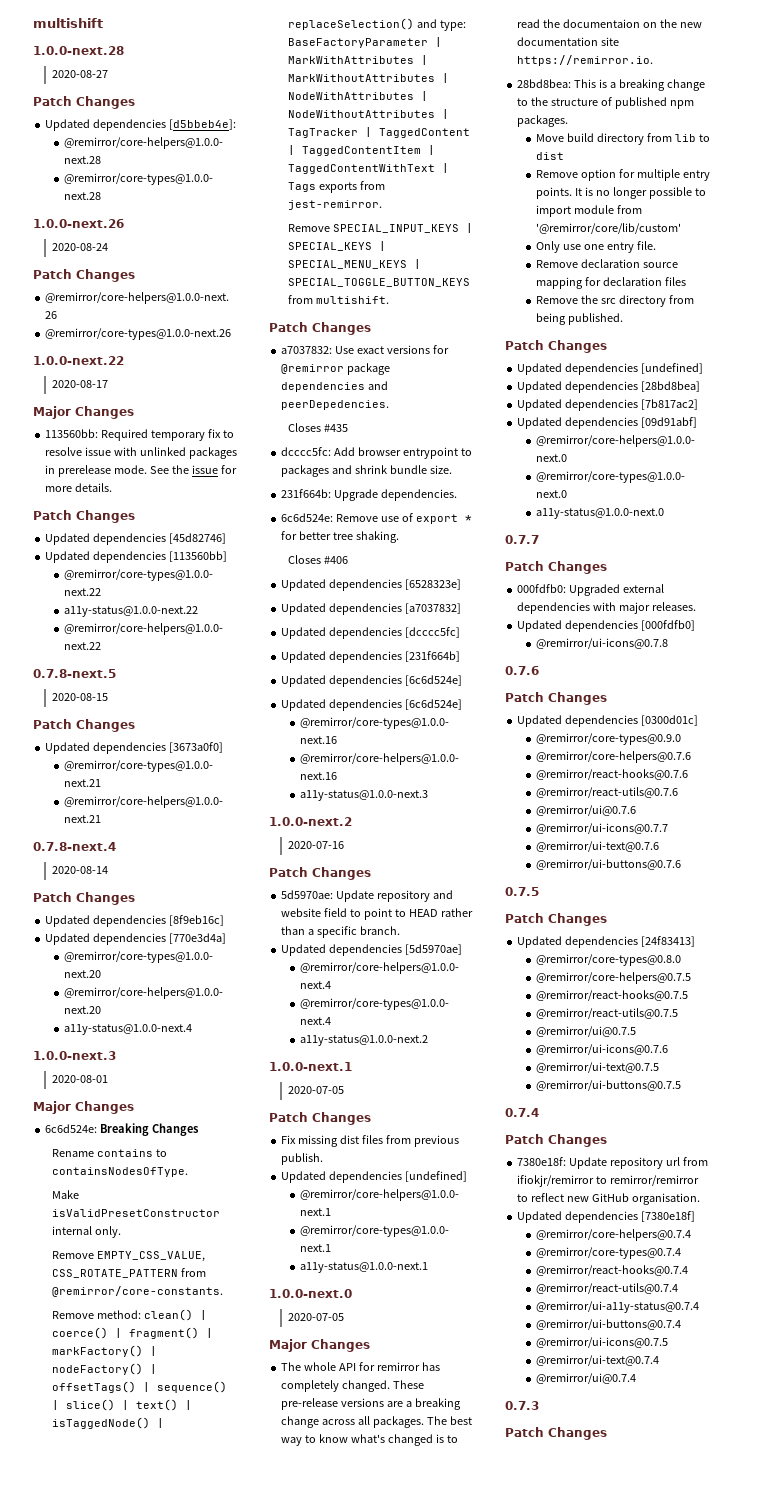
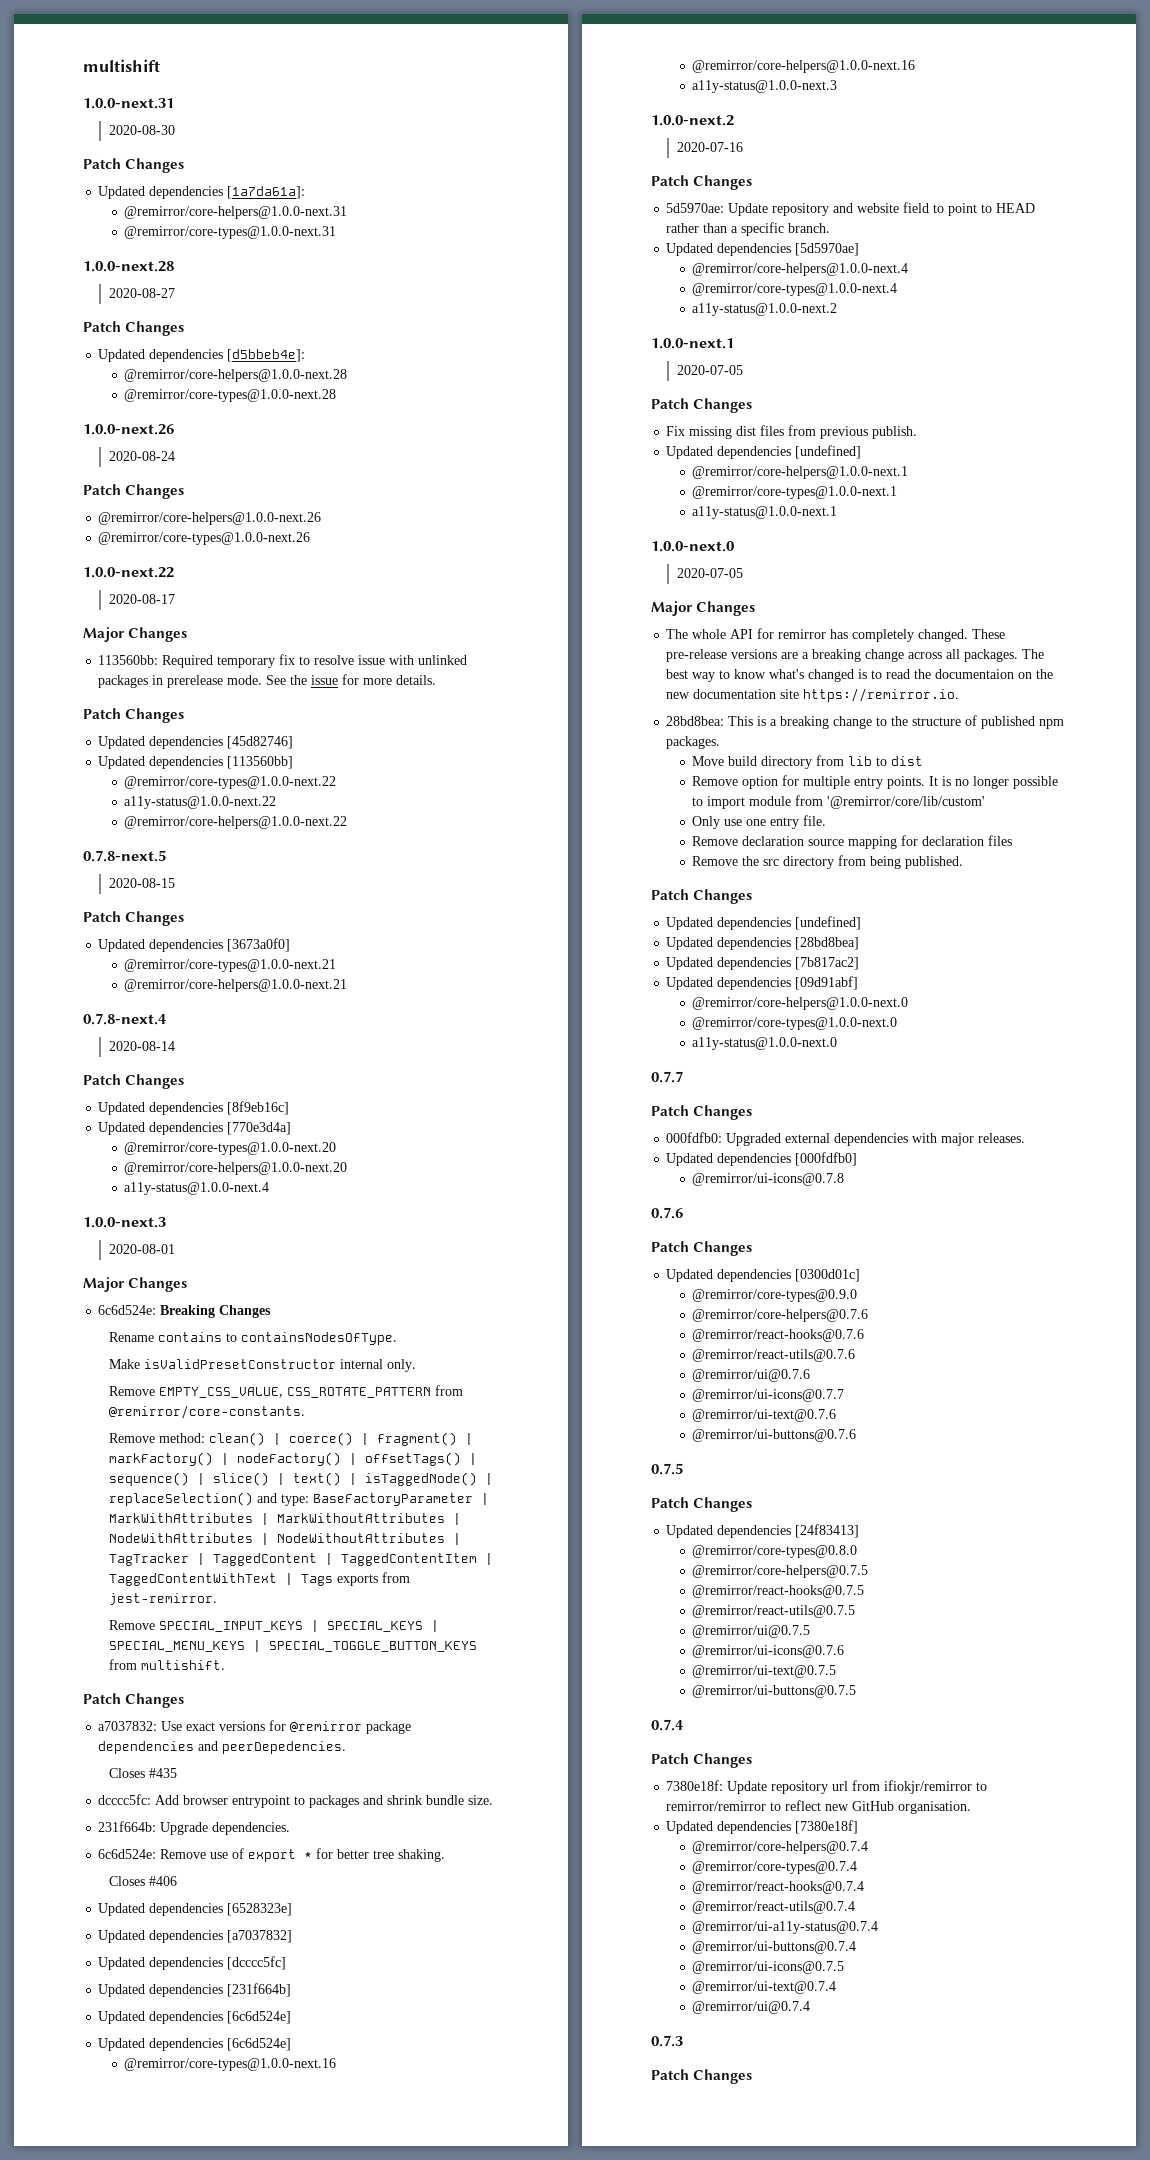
+ 1.0.0-next.31
+ 2020-08-30
+ Patch Changes
+ Updated dependencies [1a7da61a]:
+ @remirror/core-helpers@1.0.0-next.31
+ @remirror/core-types@1.0.0-next.31

